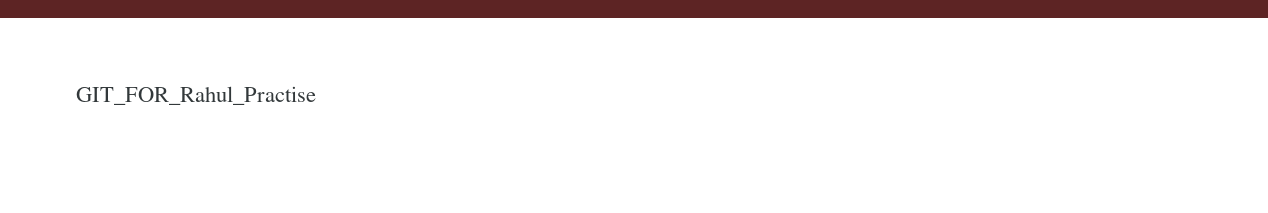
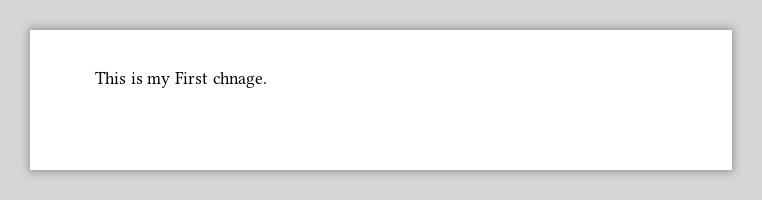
- GIT_FOR_Rahul_Practise
+ This is my First chnage.

